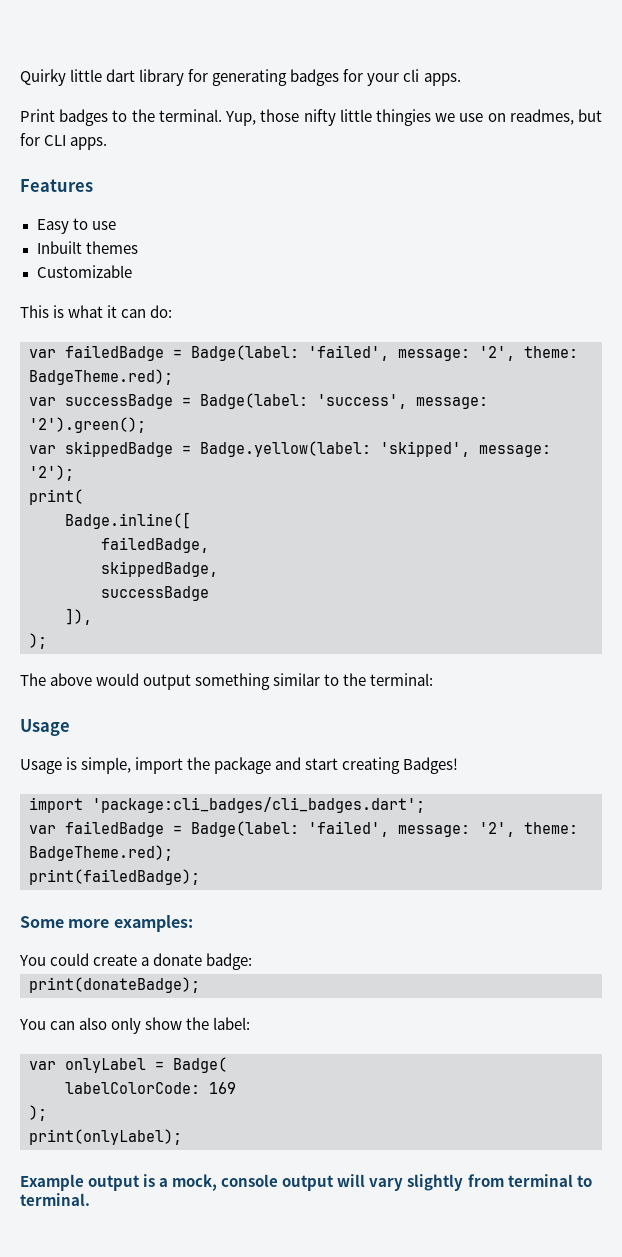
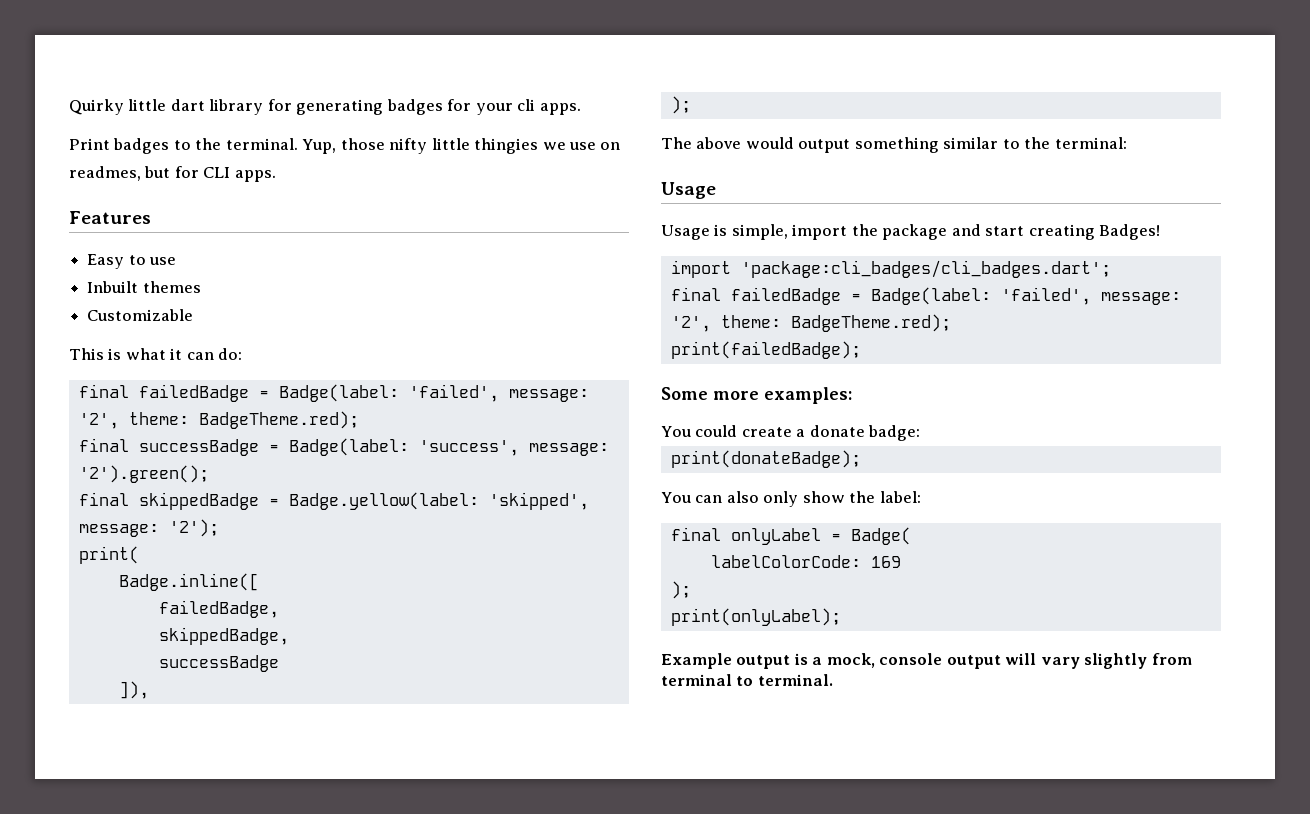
  This is what it can do:
- var failedBadge = Badge(label: 'failed', message: '2', theme: BadgeTheme.red);
- var successBadge = Badge(label: 'success', message: '2').green();
+ final failedBadge = Badge(label: 'failed', message: '2', theme: BadgeTheme.red);
+ final successBadge = Badge(label: 'success', message: '2').green();
- var skippedBadge = Badge.yellow(label: 'skipped', message: '2');
+ final skippedBadge = Badge.yellow(label: 'skipped', message: '2');
  import 'package:cli_badges/cli_badges.dart';
- var failedBadge = Badge(label: 'failed', message: '2', theme: BadgeTheme.red);
+ final failedBadge = Badge(label: 'failed', message: '2', theme: BadgeTheme.red);
- var onlyLabel = Badge(
+ final onlyLabel = Badge(

